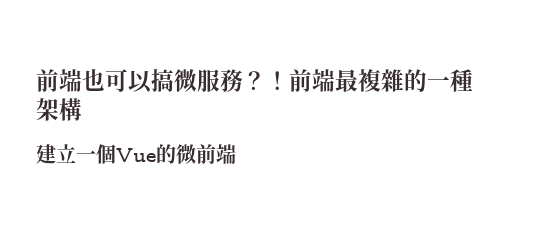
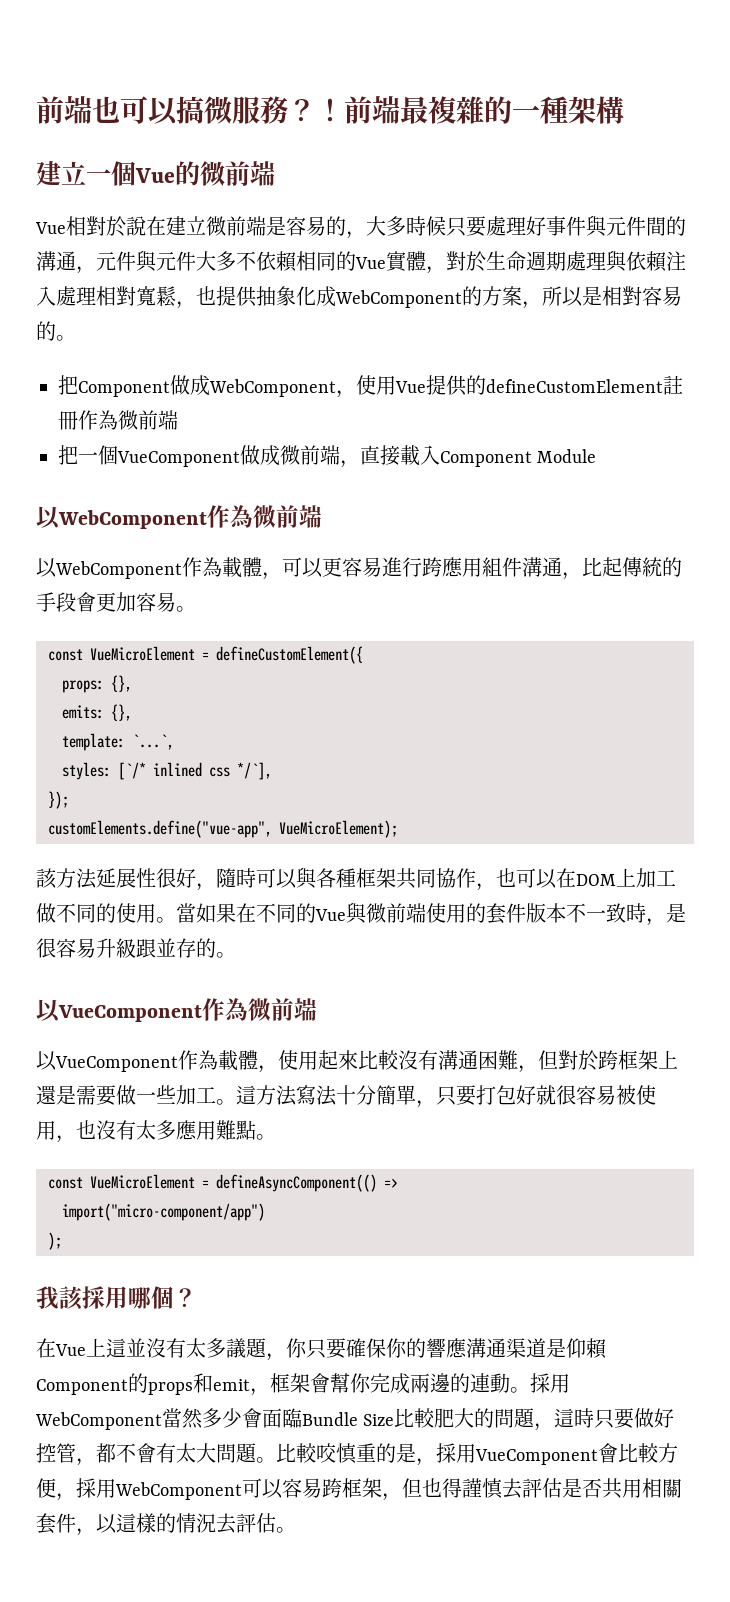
+ Vue相對於說在建立微前端是容易的，大多時候只要處理好事件與元件間的溝通，元件與元件大多不依賴相同的Vue實體，對於生命週期處理與依賴注入處理相對寬鬆，也提供抽象化成WebComponent的方案，所以是相對容易的。
+ 把Component做成WebComponent，使用Vue提供的defineCustomElement註冊作為微前端
+ 把一個VueComponent做成微前端，直接載入Component Module
+ 以WebComponent作為微前端
+ 以WebComponent作為載體，可以更容易進行跨應用組件溝通，比起傳統的手段會更加容易。
+ const VueMicroElement = defineCustomElement({
+ props: {},
+ emits: {},
+ template: `...`,
+ styles: [`/* inlined css */`],
+ });
+ customElements.define("vue-app", VueMicroElement);
+ 該方法延展性很好，隨時可以與各種框架共同協作，也可以在DOM上加工做不同的使用。當如果在不同的Vue與微前端使用的套件版本不一致時，是很容易升級跟並存的。
+ 以VueComponent作為微前端
+ 以VueComponent作為載體，使用起來比較沒有溝通困難，但對於跨框架上還是需要做一些加工。這方法寫法十分簡單，只要打包好就很容易被使用，也沒有太多應用難點。
+ const VueMicroElement = defineAsyncComponent(() =>
+ import("micro-component/app")
+ );
+ 我該採用哪個？
+ 在Vue上這並沒有太多議題，你只要確保你的響應溝通渠道是仰賴Component的props和emit，框架會幫你完成兩邊的連動。採用WebComponent當然多少會面臨Bundle Size比較肥大的問題，這時只要做好控管，都不會有太大問題。比較咬慎重的是，採用VueComponent會比較方便，採用WebComponent可以容易跨框架，但也得謹慎去評估是否共用相關套件，以這樣的情況去評估。

